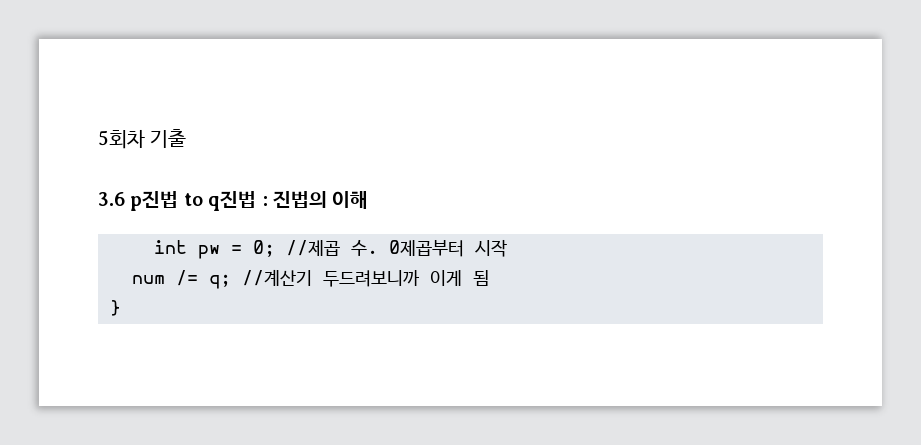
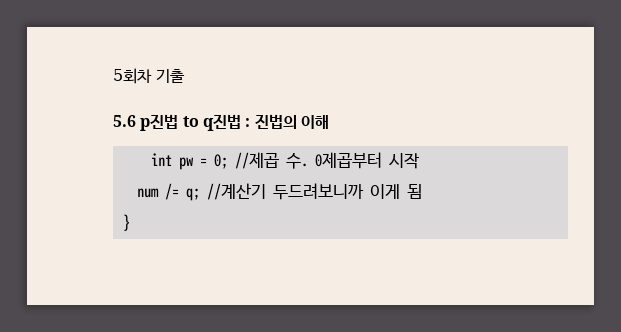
- 3.6 p진법 to q진법 : 진법의 이해
+ 5.6 p진법 to q진법 : 진법의 이해

